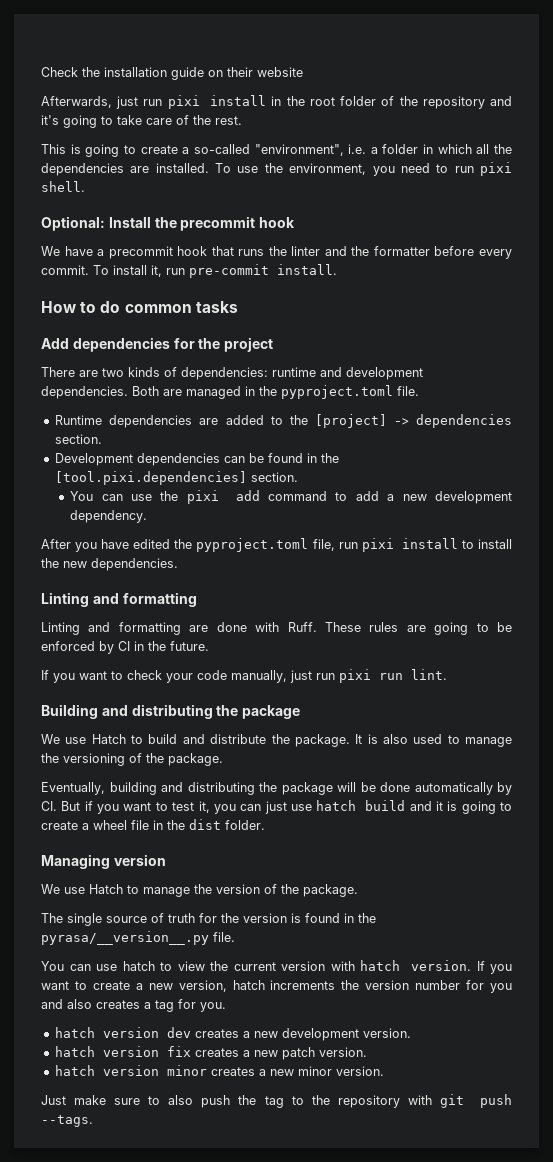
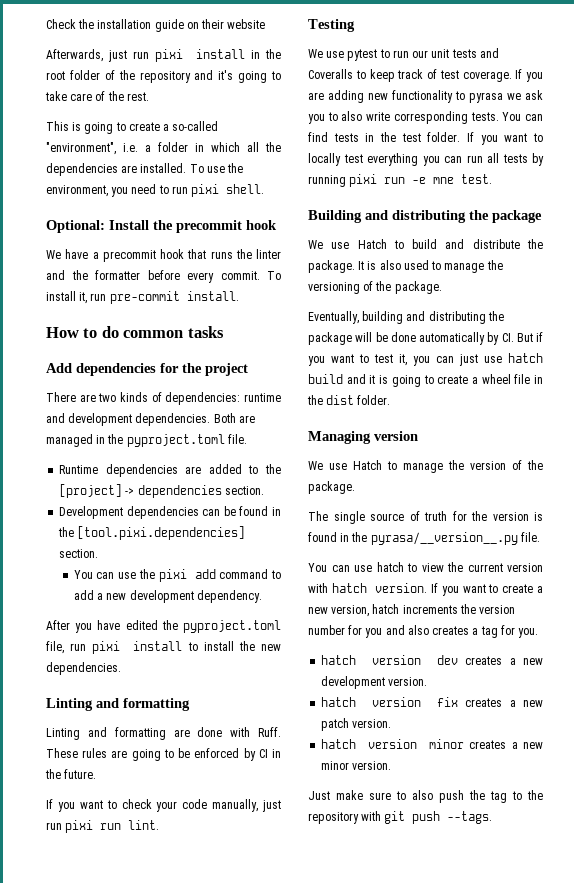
+ Testing
+ We use pytest to run our unit tests and Coveralls to keep track of test coverage. If you are adding new functionality to pyrasa we ask you to also write corresponding tests. You can find tests in the test folder. If you want to locally test everything you can run all tests by running pixi run -e mne test.

